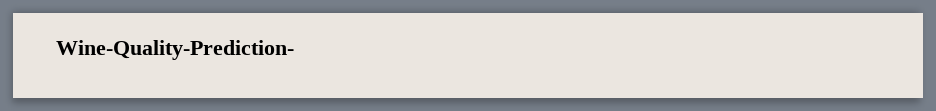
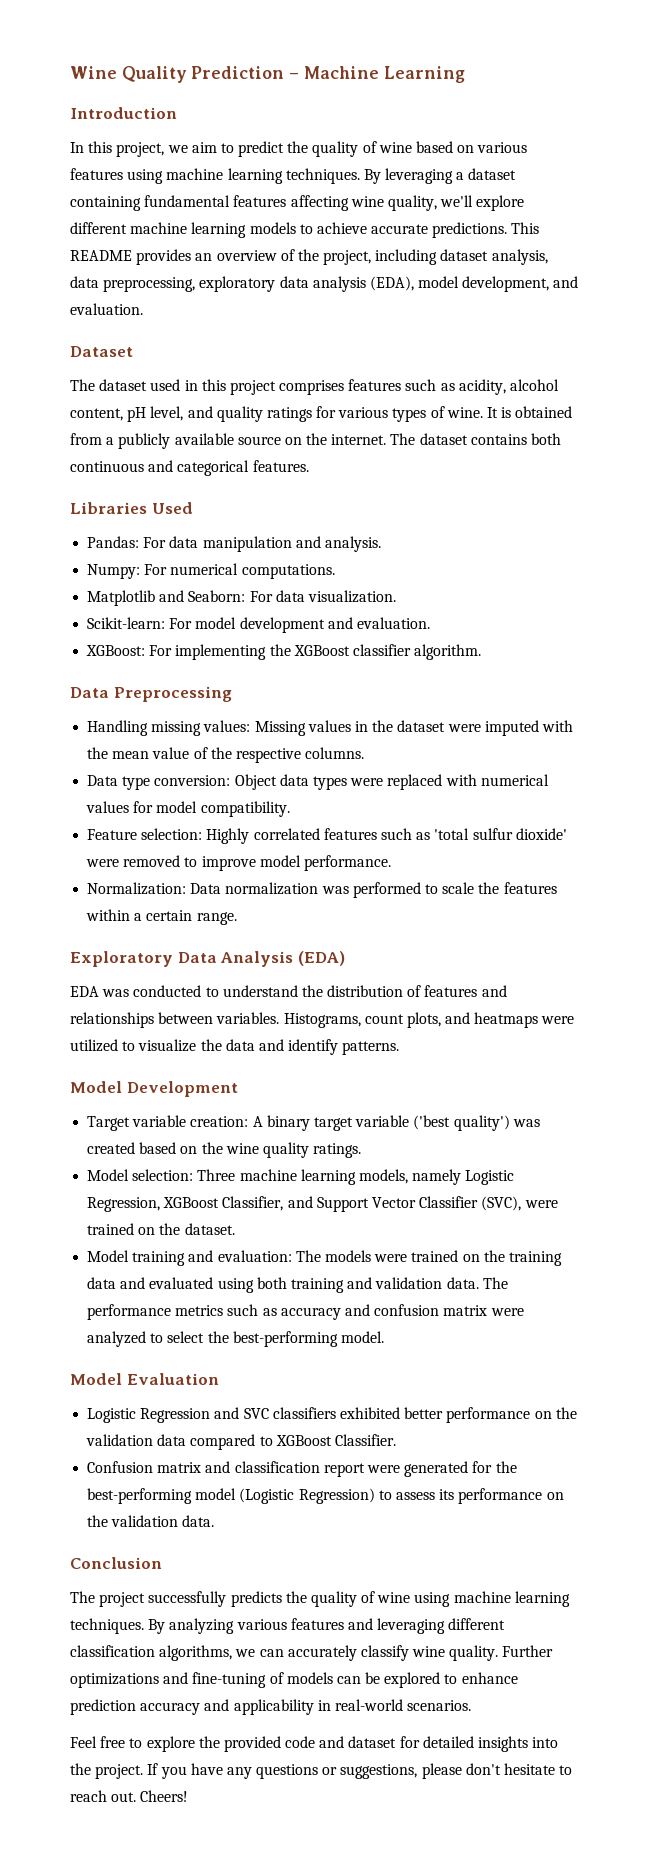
- Wine-Quality-Prediction-
+ Wine Quality Prediction – Machine Learning
+ Introduction
+ In this project, we aim to predict the quality of wine based on various features using machine learning techniques. By leveraging a dataset containing fundamental features affecting wine quality, we'll explore different machine learning models to achieve accurate predictions. This README provides an overview of the project, including dataset analysis, data preprocessing, exploratory data analysis (EDA), model development, and evaluation.
+ Dataset
+ The dataset used in this project comprises features such as acidity, alcohol content, pH level, and quality ratings for various types of wine. It is obtained from a publicly available source on the internet. The dataset contains both continuous and categorical features.
+ Libraries Used
+ Pandas: For data manipulation and analysis.
+ Numpy: For numerical computations.
+ Matplotlib and Seaborn: For data visualization.
+ Scikit-learn: For model development and evaluation.
+ XGBoost: For implementing the XGBoost classifier algorithm.
+ Data Preprocessing
+ Handling missing values: Missing values in the dataset were imputed with the mean value of the respective columns.
+ Data type conversion: Object data types were replaced with numerical values for model compatibility.
+ Feature selection: Highly correlated features such as 'total sulfur dioxide' were removed to improve model performance.
+ Normalization: Data normalization was performed to scale the features within a certain range.
+ Exploratory Data Analysis (EDA)
+ EDA was conducted to understand the distribution of features and relationships between variables. Histograms, count plots, and heatmaps were utilized to visualize the data and identify patterns.
+ Model Development
+ Target variable creation: A binary target variable ('best quality') was created based on the wine quality ratings.
+ Model selection: Three machine learning models, namely Logistic Regression, XGBoost Classifier, and Support Vector Classifier (SVC), were trained on the dataset.
+ Model training and evaluation: The models were trained on the training data and evaluated using both training and validation data. The performance metrics such as accuracy and confusion matrix were analyzed to select the best-performing model.
+ Model Evaluation
+ Logistic Regression and SVC classifiers exhibited better performance on the validation data compared to XGBoost Classifier.
+ Confusion matrix and classification report were generated for the best-performing model (Logistic Regression) to assess its performance on the validation data.
+ Conclusion
+ The project successfully predicts the quality of wine using machine learning techniques. By analyzing various features and leveraging different classification algorithms, we can accurately classify wine quality. Further optimizations and fine-tuning of models can be explored to enhance prediction accuracy and applicability in real-world scenarios.
+ Feel free to explore the provided code and dataset for detailed insights into the project. If you have any questions or suggestions, please don't hesitate to reach out. Cheers!

